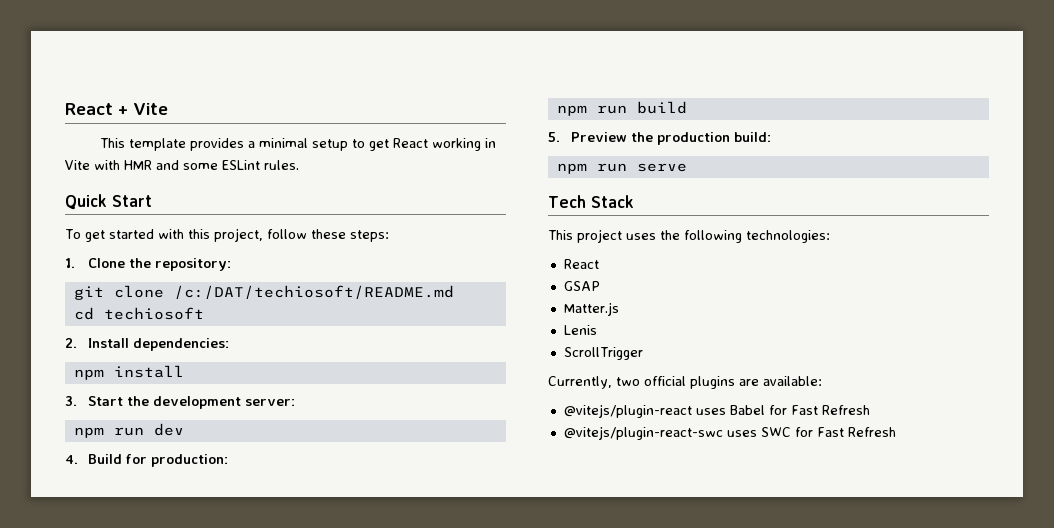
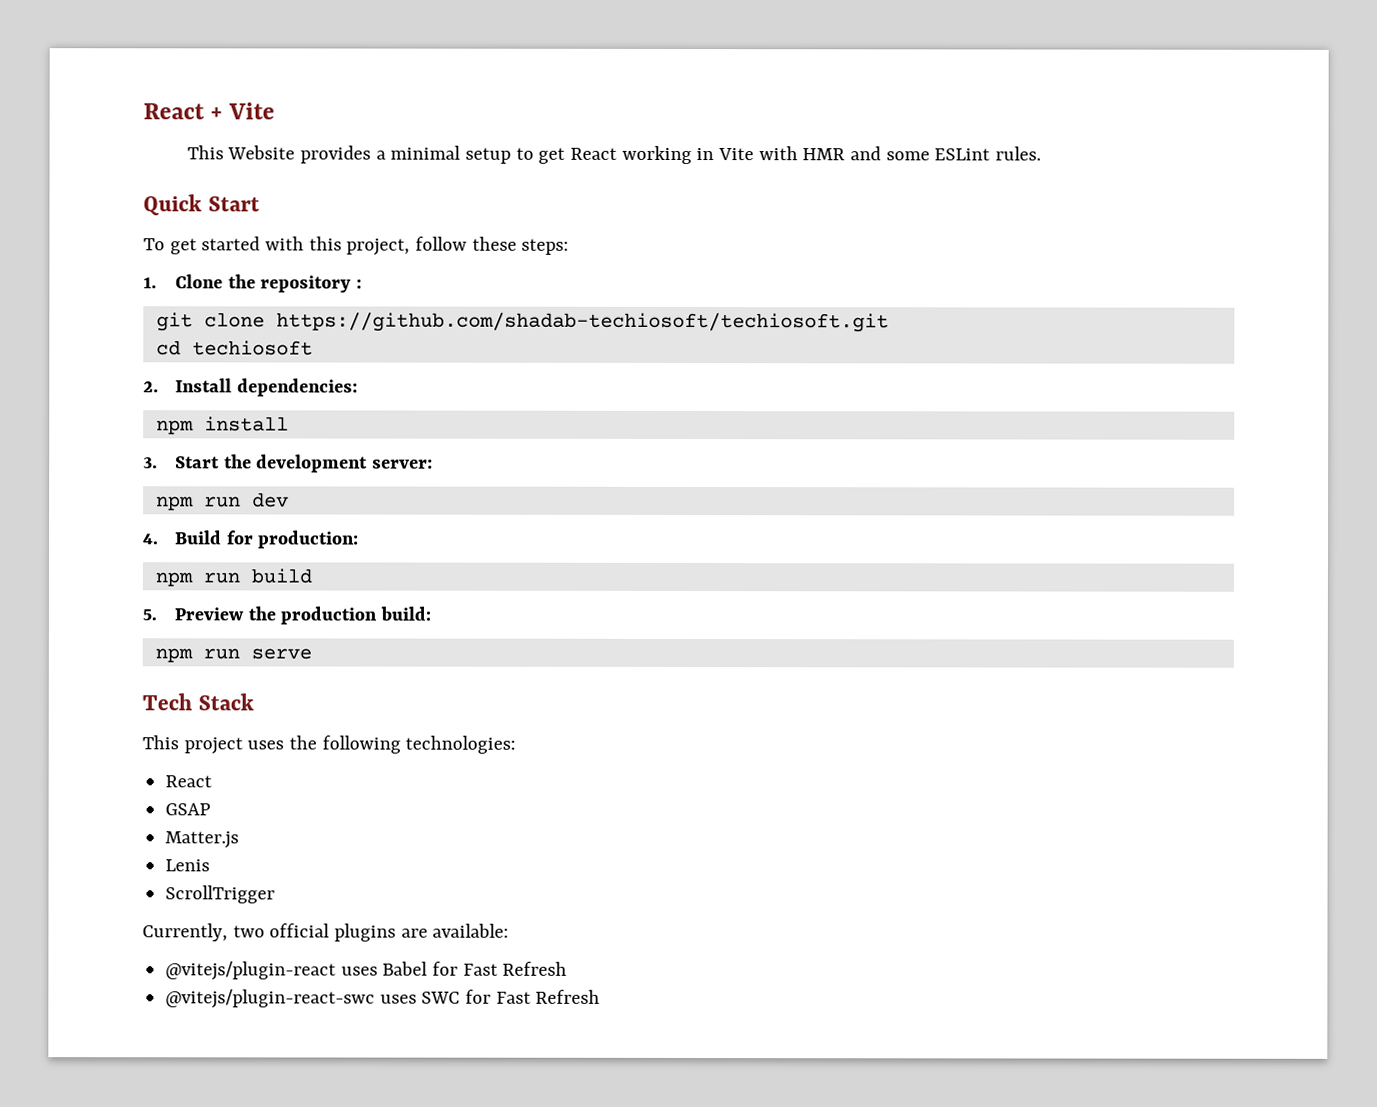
- This template provides a minimal setup to get React working in Vite with HMR and some ESLint rules.
+ This Website provides a minimal setup to get React working in Vite with HMR and some ESLint rules.
- 1. Clone the repository:
+ 1. Clone the repository :
- git clone /c:/DAT/techiosoft/README.md
+ git clone https://github.com/shadab-techiosoft/techiosoft.git

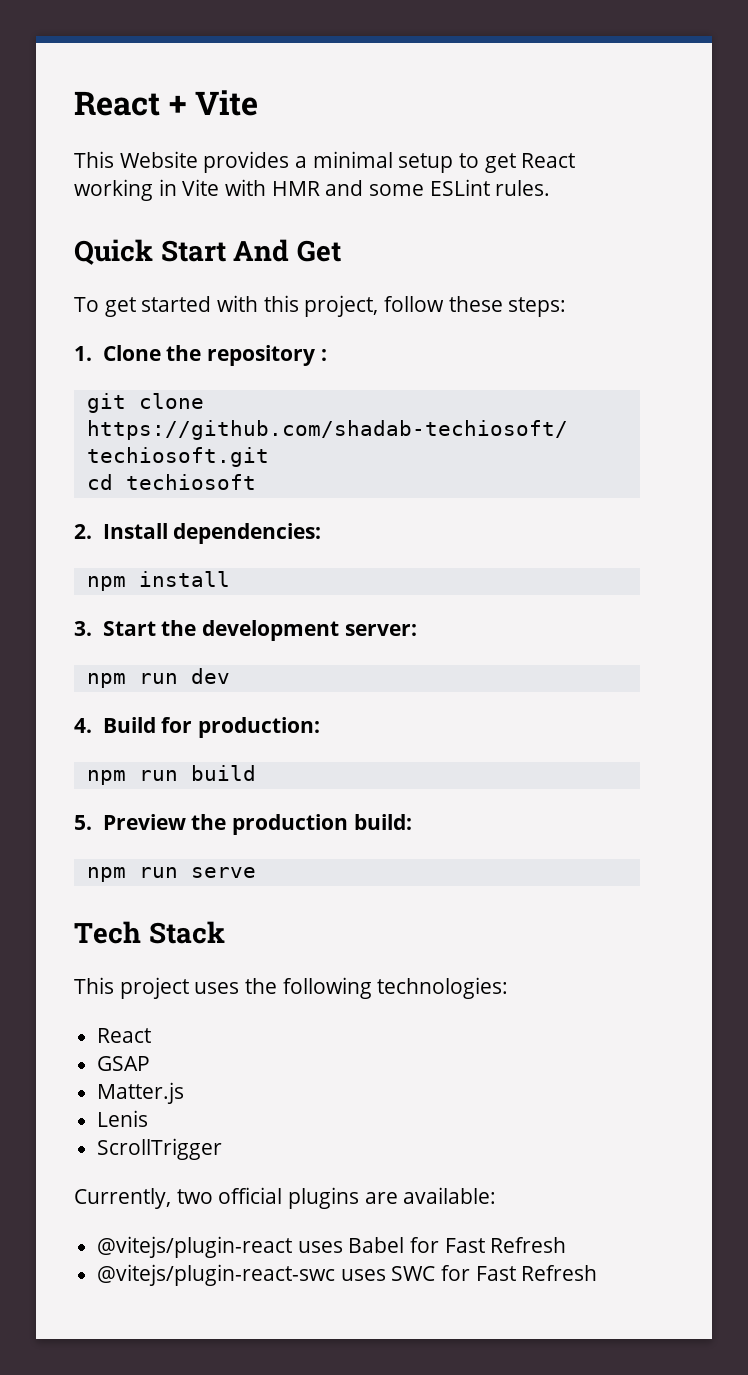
- Quick Start
+ Quick Start And Get

